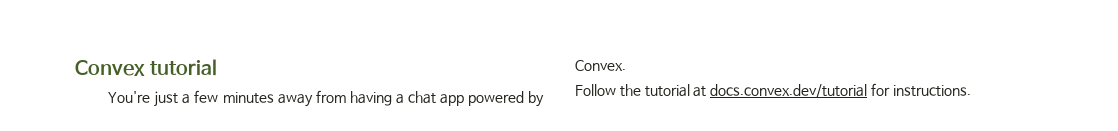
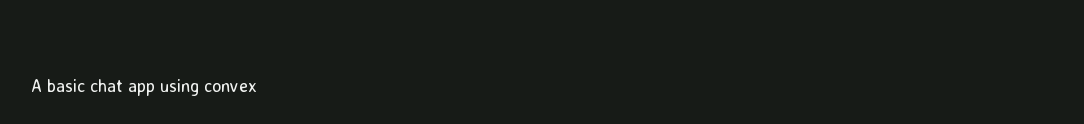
- Convex tutorial
- You're just a few minutes away from having a chat app powered by Convex.
- Follow the tutorial at docs.convex.dev/tutorial for instructions.
+ A basic chat app using convex

